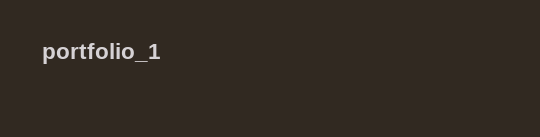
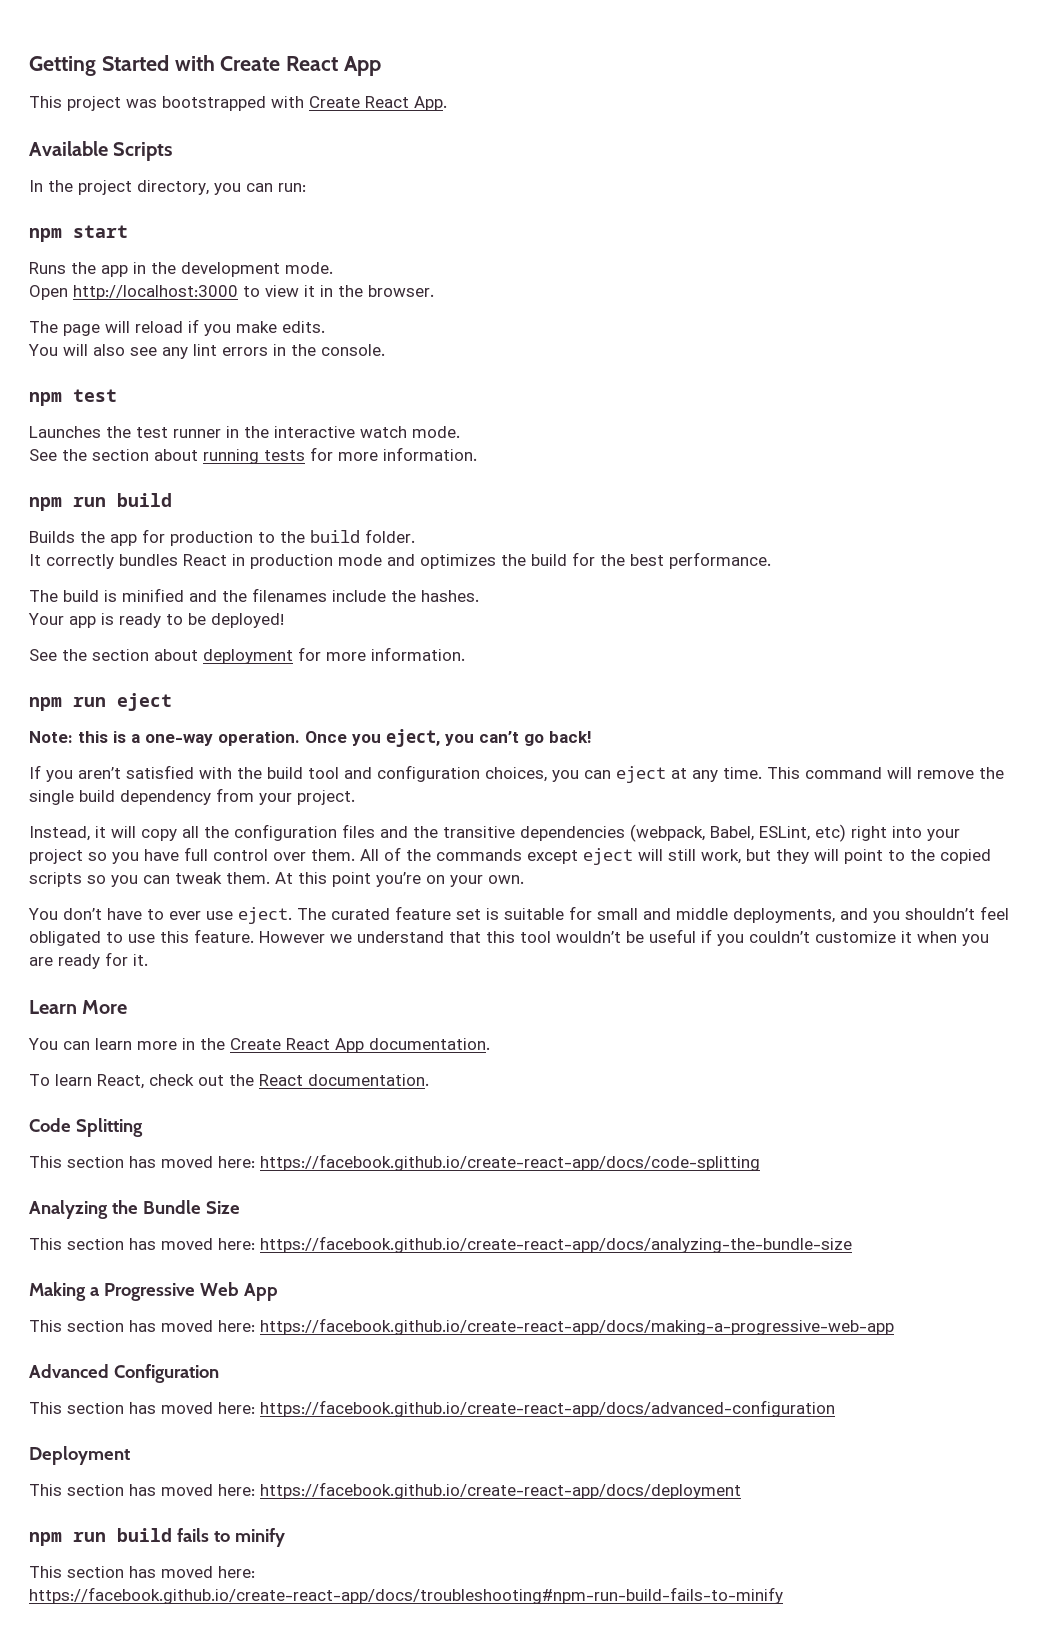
- portfolio_1
+ Getting Started with Create React App
+ This project was bootstrapped with Create React App.
+ Available Scripts
+ In the project directory, you can run:
+ npm start
+ Runs the app in the development mode.
+ Open http://localhost:3000 to view it in the browser.
+ The page will reload if you make edits.
+ You will also see any lint errors in the console.
+ npm test
+ Launches the test runner in the interactive watch mode.
+ See the section about running tests for more information.
+ npm run build
+ Builds the app for production to the build folder.
+ It correctly bundles React in production mode and optimizes the build for the best performance.
+ The build is minified and the filenames include the hashes.
+ Your app is ready to be deployed!
+ See the section about deployment for more information.
+ npm run eject
+ Note: this is a one-way operation. Once you eject, you can’t go back!
+ If you aren’t satisfied with the build tool and configuration choices, you can eject at any time. This command will remove the single build dependency from your project.
+ Instead, it will copy all the configuration files and the transitive dependencies (webpack, Babel, ESLint, etc) right into your project so you have full control over them. All of the commands except eject will still work, but they will point to the copied scripts so you can tweak them. At this point you’re on your own.
+ You don’t have to ever use eject. The curated feature set is suitable for small and middle deployments, and you shouldn’t feel obligated to use this feature. However we understand that this tool wouldn’t be useful if you couldn’t customize it when you are ready for it.
+ Learn More
+ You can learn more in the Create React App documentation.
+ To learn React, check out the React documentation.
+ Code Splitting
+ This section has moved here: https://facebook.github.io/create-react-app/docs/code-splitting
+ Analyzing the Bundle Size
+ This section has moved here: https://facebook.github.io/create-react-app/docs/analyzing-the-bundle-size
+ Making a Progressive Web App
+ This section has moved here: https://facebook.github.io/create-react-app/docs/making-a-progressive-web-app
+ Advanced Configuration
+ This section has moved here: https://facebook.github.io/create-react-app/docs/advanced-configuration
+ Deployment
+ This section has moved here: https://facebook.github.io/create-react-app/docs/deployment
+ npm run build fails to minify
+ This section has moved here: https://facebook.github.io/create-react-app/docs/troubleshooting#npm-run-build-fails-to-minify

